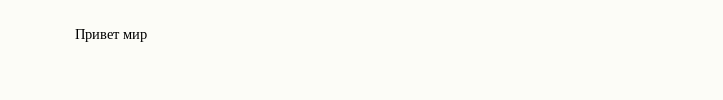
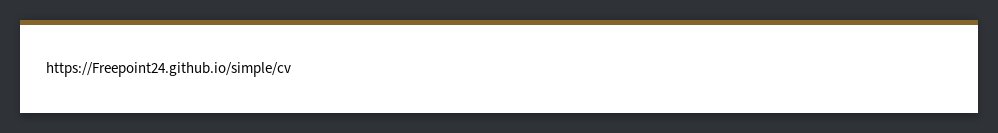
- Привет мир
+ https://Freepoint24.github.io/simple/cv

